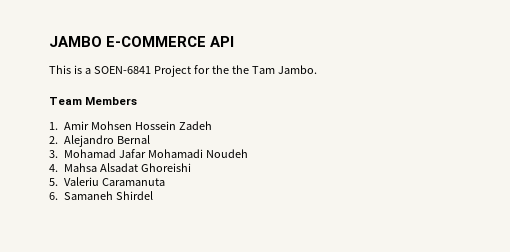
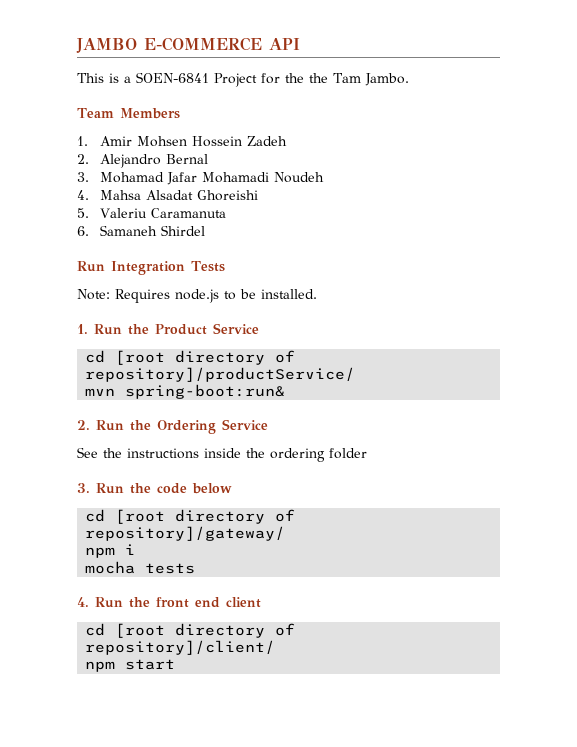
+ Run Integration Tests
+ Note: Requires node.js to be installed.
+ 1. Run the Product Service
+ cd [root directory of repository]/productService/
+ mvn spring-boot:run&
+ 2. Run the Ordering Service
+ See the instructions inside the ordering folder
+ 3. Run the code below
+ cd [root directory of repository]/gateway/
+ npm i
+ mocha tests
+ 4. Run the front end client
+ cd [root directory of repository]/client/
+ npm start

